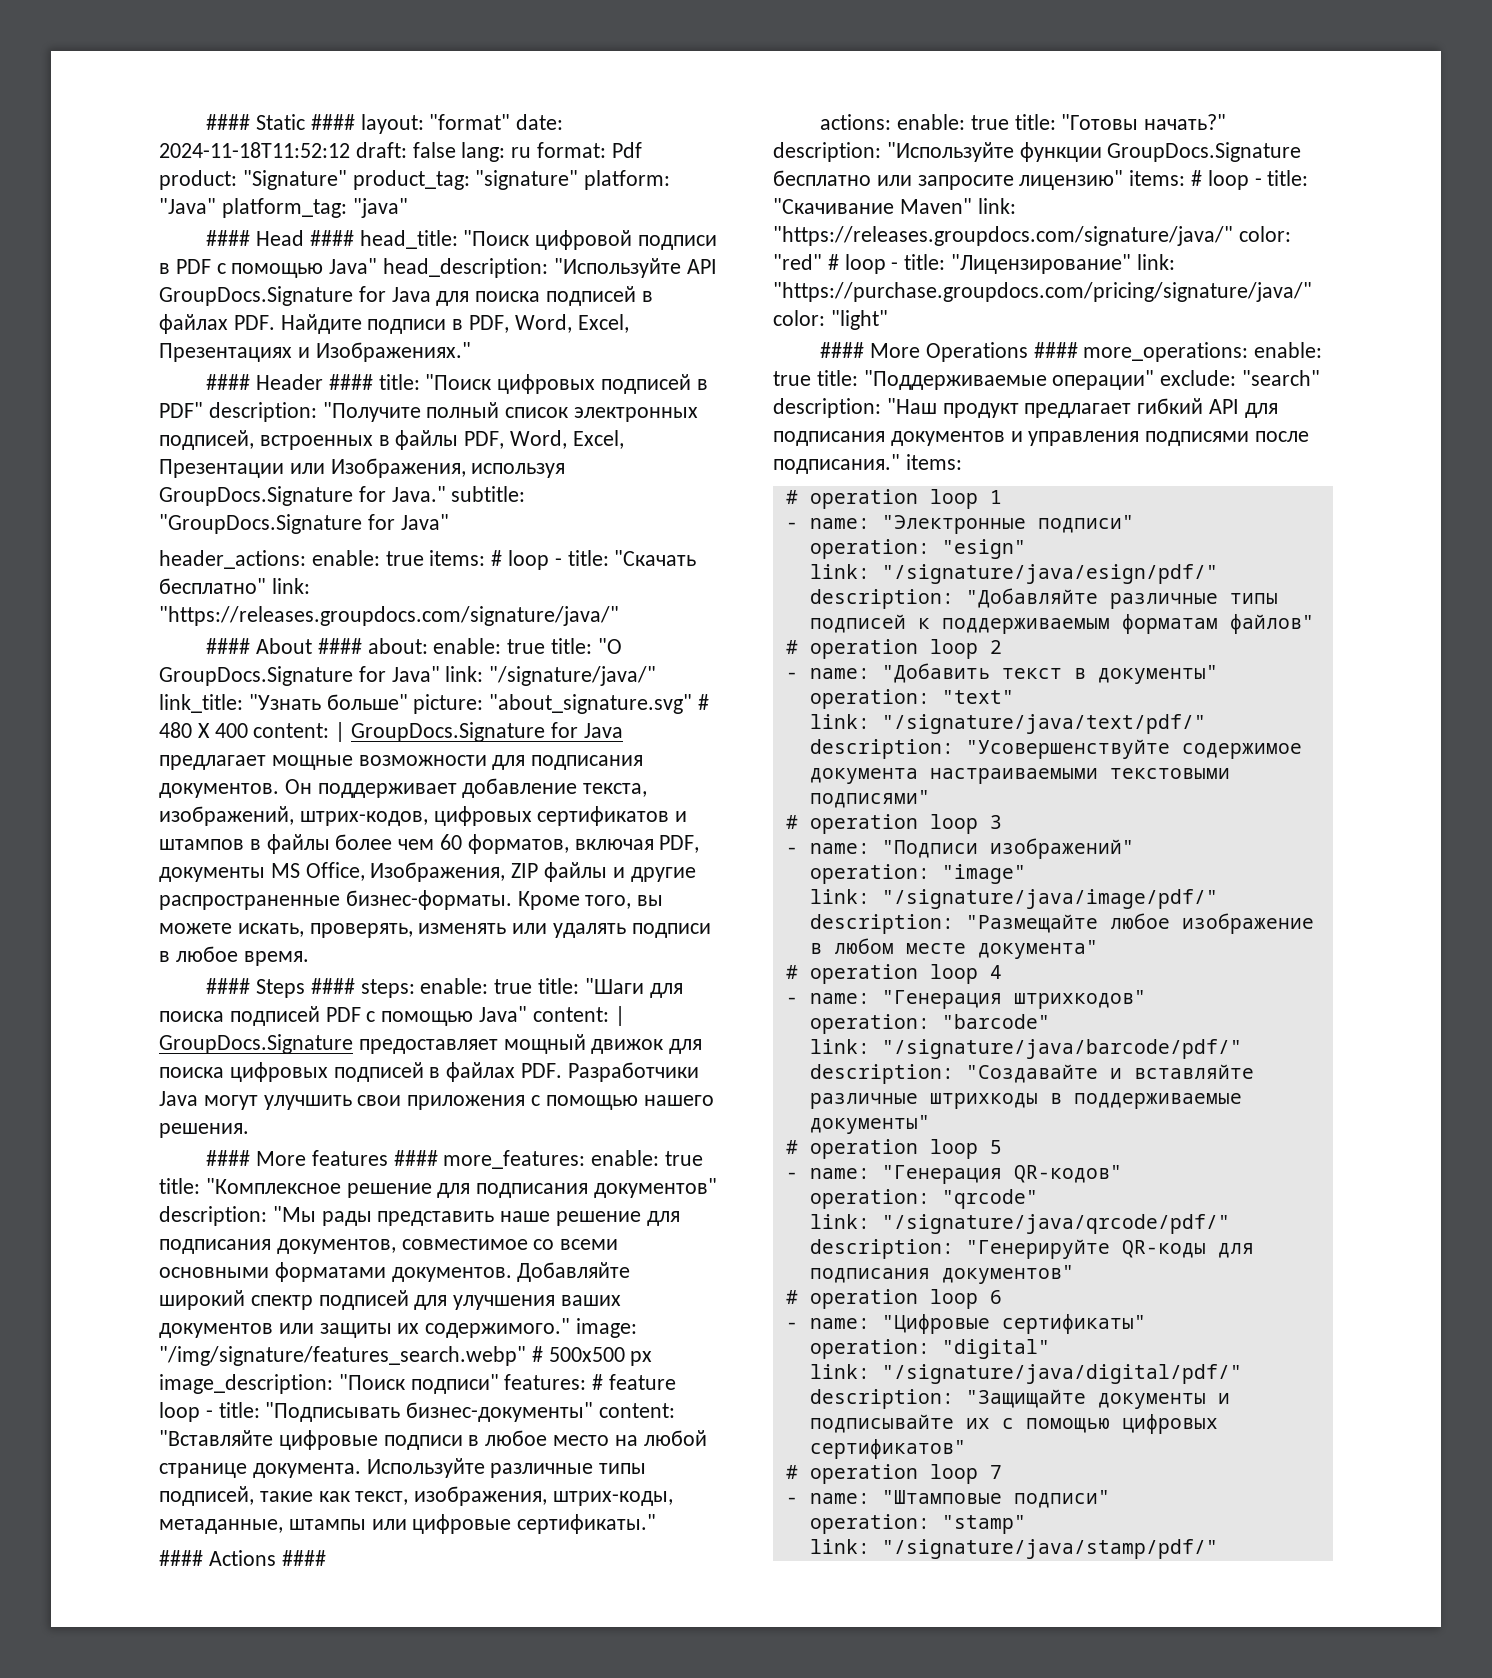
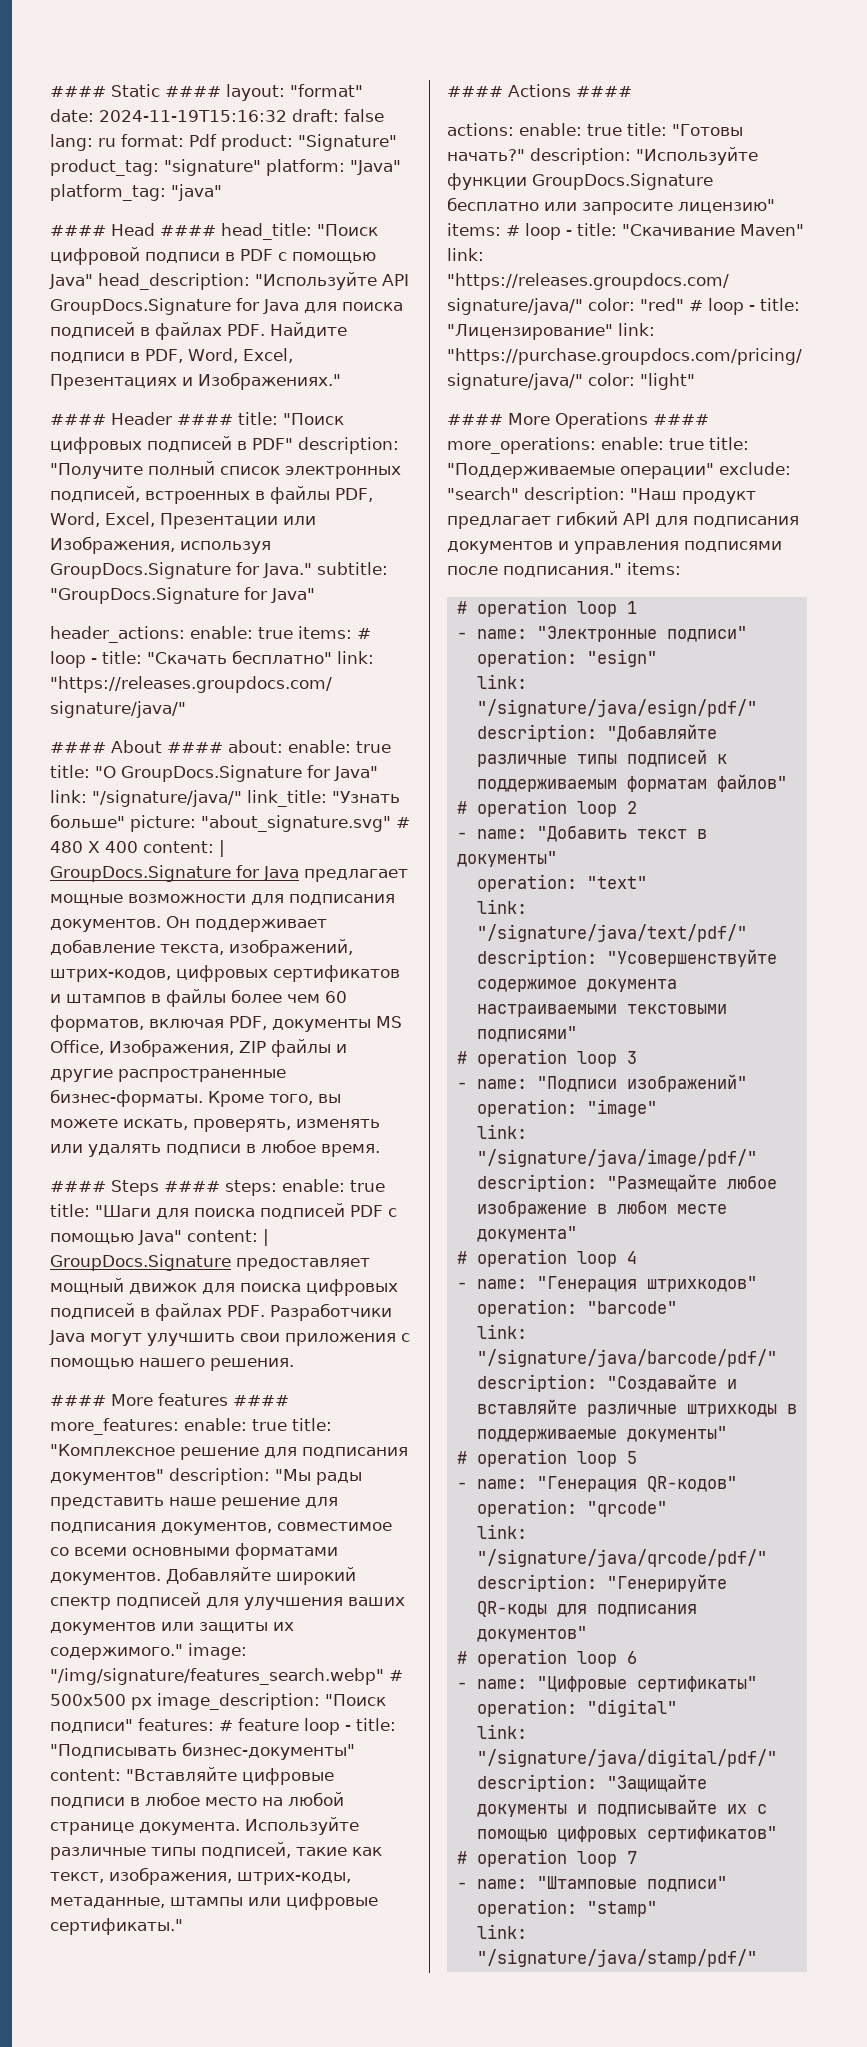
- #### Static #### layout: "format" date: 2024-11-18T11:52:12 draft: false lang: ru format: Pdf product: "Signature" product_tag: "signature" platform: "Java" platform_tag: "java"
+ #### Static #### layout: "format" date: 2024-11-19T15:16:32 draft: false lang: ru format: Pdf product: "Signature" product_tag: "signature" platform: "Java" platform_tag: "java"

